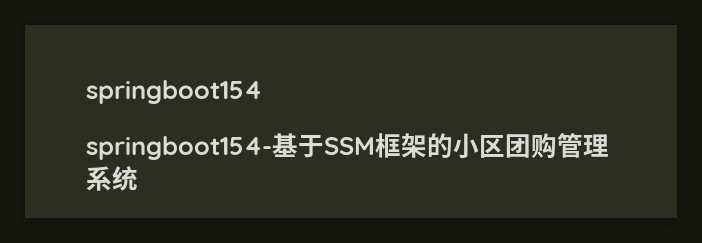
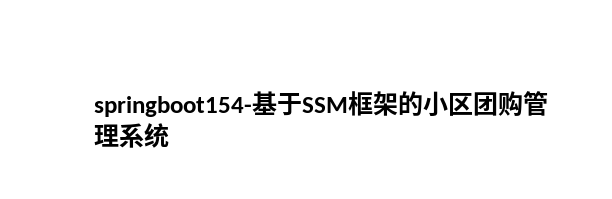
- springboot154

